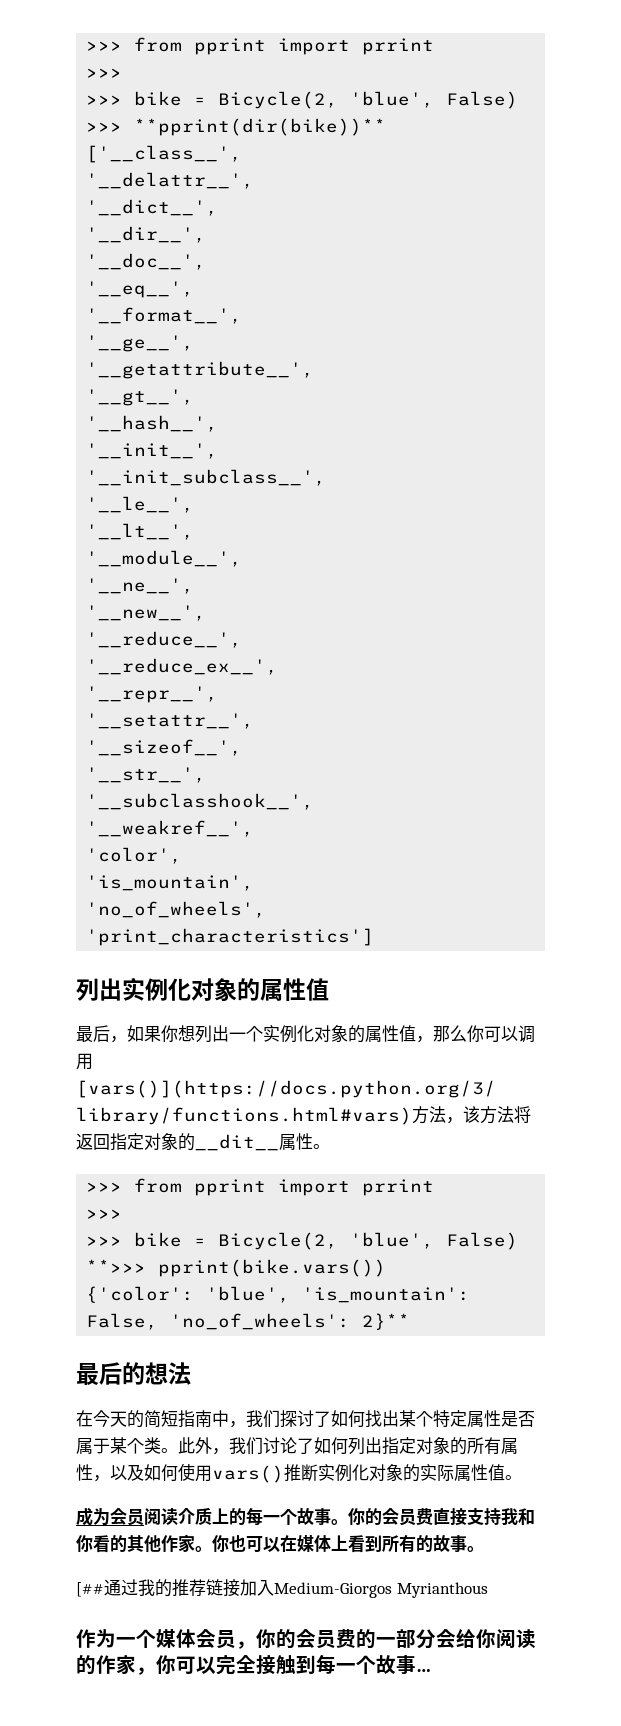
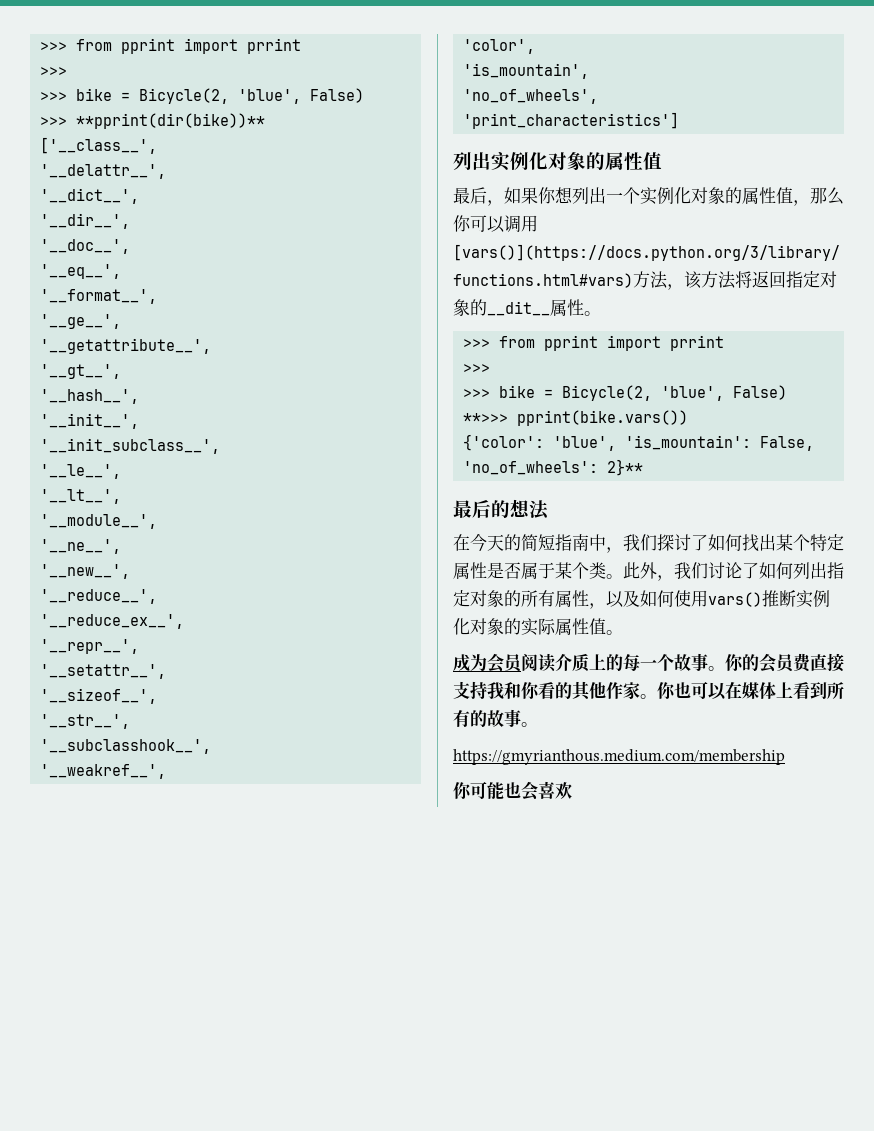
- [##通过我的推荐链接加入Medium-Giorgos Myrianthous
- 作为一个媒体会员，你的会员费的一部分会给你阅读的作家，你可以完全接触到每一个故事…
+ https://gmyrianthous.medium.com/membership
+ 你可能也会喜欢

